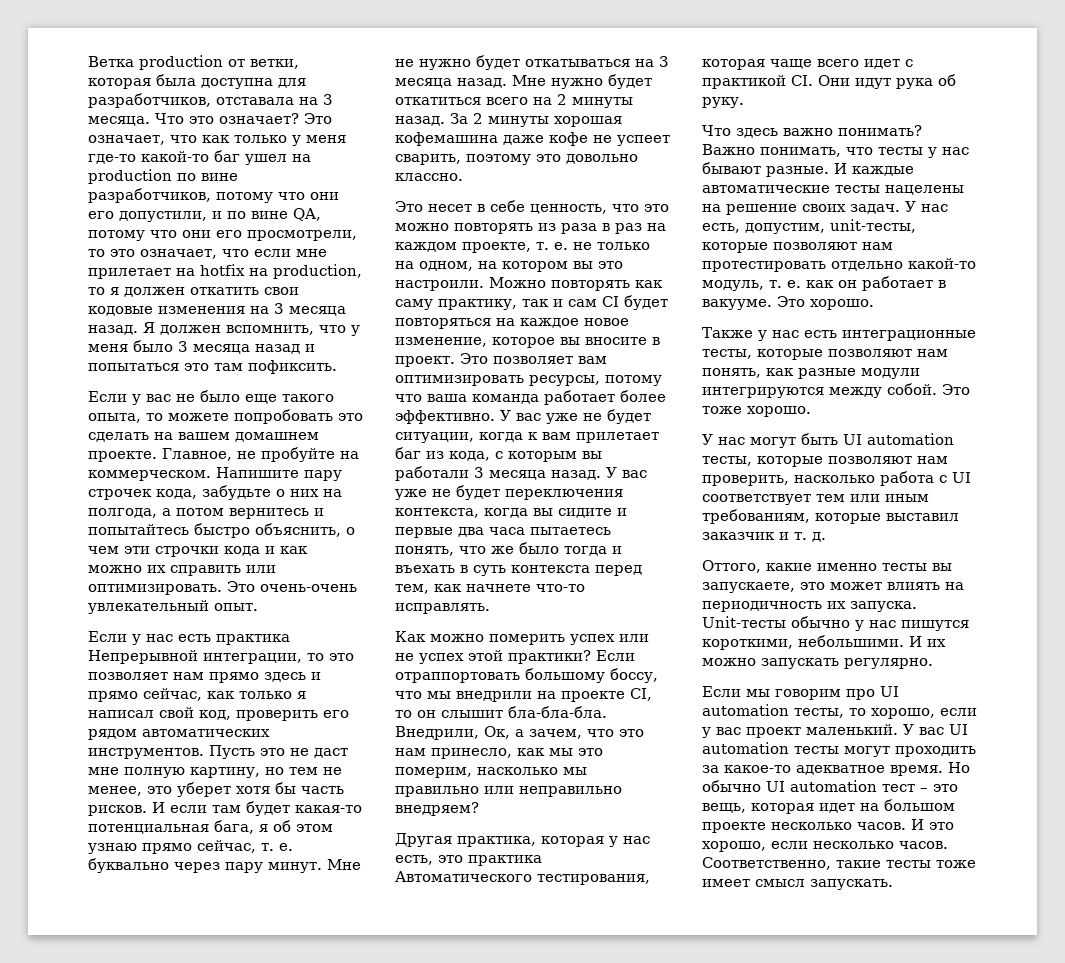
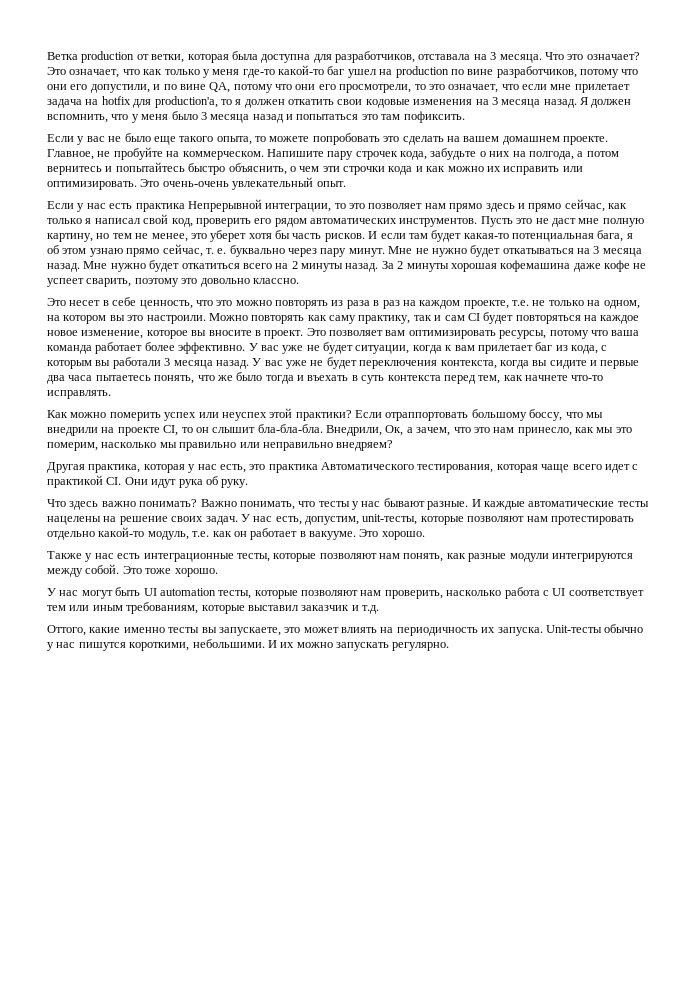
- Это означает, что как только у меня где-то какой-то баг ушел на production по вине разработчиков, потому что они его допустили, и по вине QA, потому что они его просмотрели, то это означает, что если мне прилетает на hotfix на production, то я должен откатить свои кодовые изменения на 3 месяца назад.
+ Это означает, что как только у меня где-то какой-то баг ушел на production по вине разработчиков, потому что они его допустили, и по вине QA, потому что они его просмотрели, то это означает, что если мне прилетает задача на hotfix для production'а, то я должен откатить свои кодовые изменения на 3 месяца назад.
- Напишите пару строчек кода, забудьте о них на полгода, а потом вернитесь и попытайтесь быстро объяснить, о чем эти строчки кода и как можно их справить или оптимизировать.
+ Напишите пару строчек кода, забудьте о них на полгода, а потом вернитесь и попытайтесь быстро объяснить, о чем эти строчки кода и как можно их исправить или оптимизировать.
- Это несет в себе ценность, что это можно повторять из раза в раз на каждом проекте, т. е. не только на одном, на котором вы это настроили.
+ Это несет в себе ценность, что это можно повторять из раза в раз на каждом проекте, т.е. не только на одном, на котором вы это настроили.
- Как можно померить успех или не успех этой практики?
+ Как можно померить успех или неуспех этой практики?
- У нас есть, допустим, unit-тесты, которые позволяют нам протестировать отдельно какой-то модуль, т. е. как он работает в вакууме.
+ У нас есть, допустим, unit-тесты, которые позволяют нам протестировать отдельно какой-то модуль, т.е. как он работает в вакууме.
- У нас могут быть UI automation тесты, которые позволяют нам проверить, насколько работа с UI соответствует тем или иным требованиям, которые выставил заказчик и т. д.
+ У нас могут быть UI automation тесты, которые позволяют нам проверить, насколько работа с UI соответствует тем или иным требованиям, которые выставил заказчик и т.д.
- Если мы говорим про UI automation тесты, то хорошо, если у вас проект маленький. У вас UI automation тесты могут проходить за какое-то адекватное время. Но обычно UI automation тест – это вещь, которая идет на большом проекте несколько часов. И это хорошо, если несколько часов. Соответственно, такие тесты тоже имеет смысл запускать.

